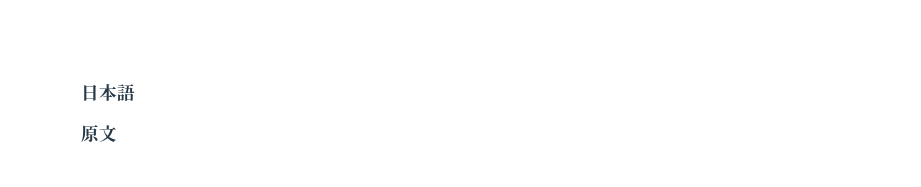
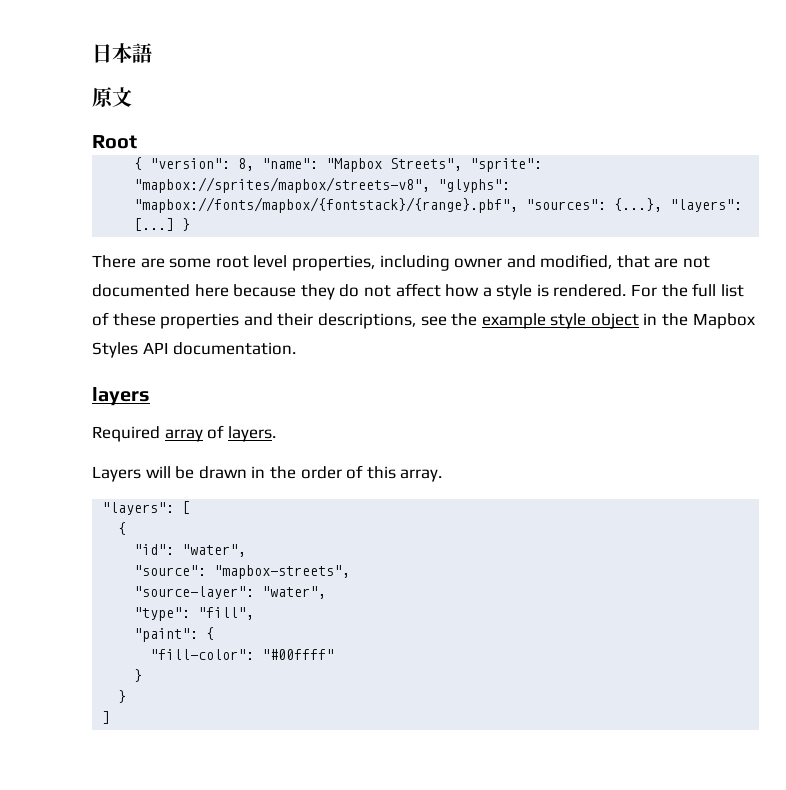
+ Root
+ { "version": 8, "name": "Mapbox Streets", "sprite": "mapbox://sprites/mapbox/streets-v8", "glyphs": "mapbox://fonts/mapbox/{fontstack}/{range}.pbf", "sources": {...}, "layers": [...] }
+ There are some root level properties, including owner and modified, that are not documented here because they do not affect how a style is rendered. For the full list of these properties and their descriptions, see the example style object in the Mapbox Styles API documentation.
+ layers
+ Required array of layers.
+ Layers will be drawn in the order of this array.
+ "layers": [
+ {
+ "id": "water",
+ "source": "mapbox-streets",
+ "source-layer": "water",
+ "type": "fill",
+ "paint": {
+ "fill-color": "#00ffff"
+ }
+ }
+ ]

